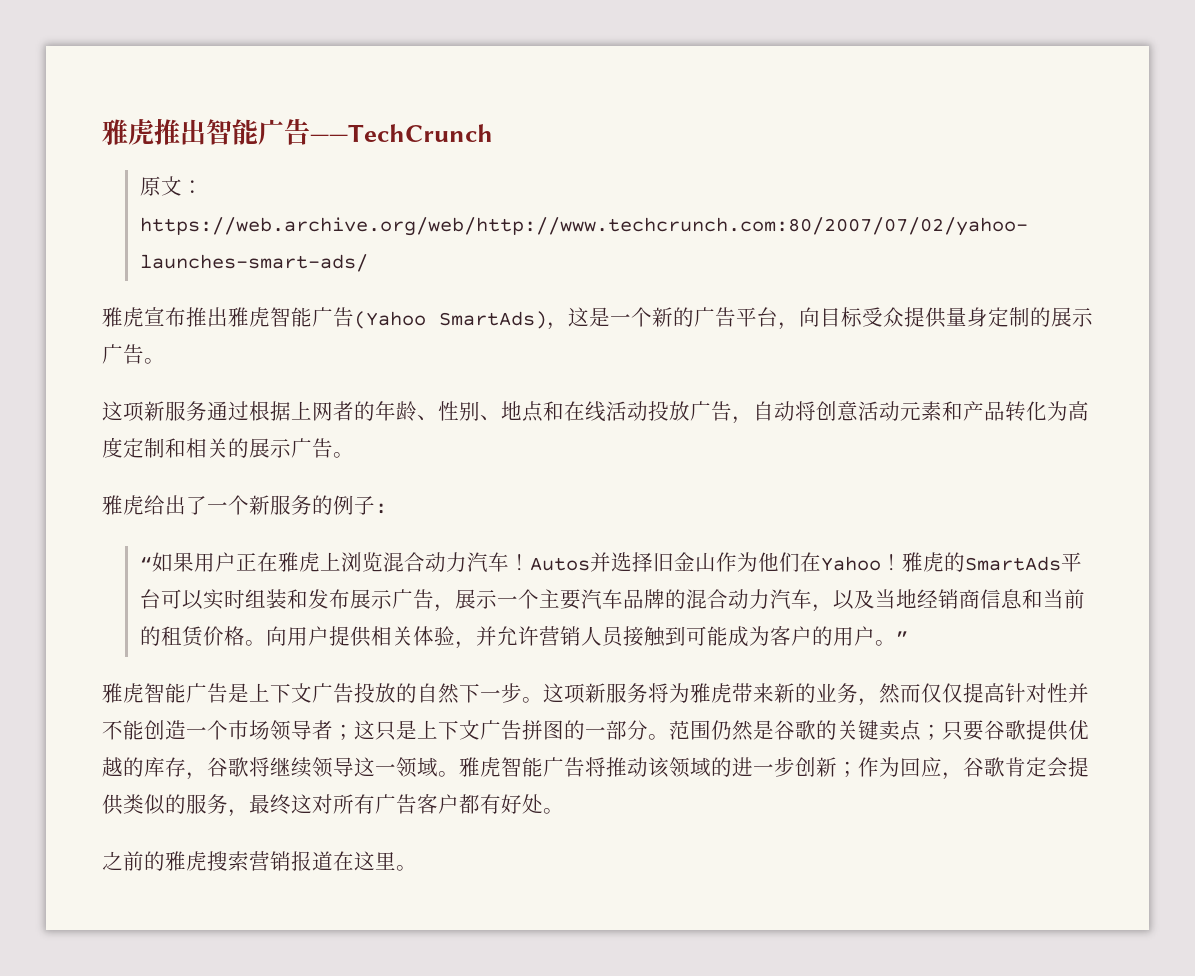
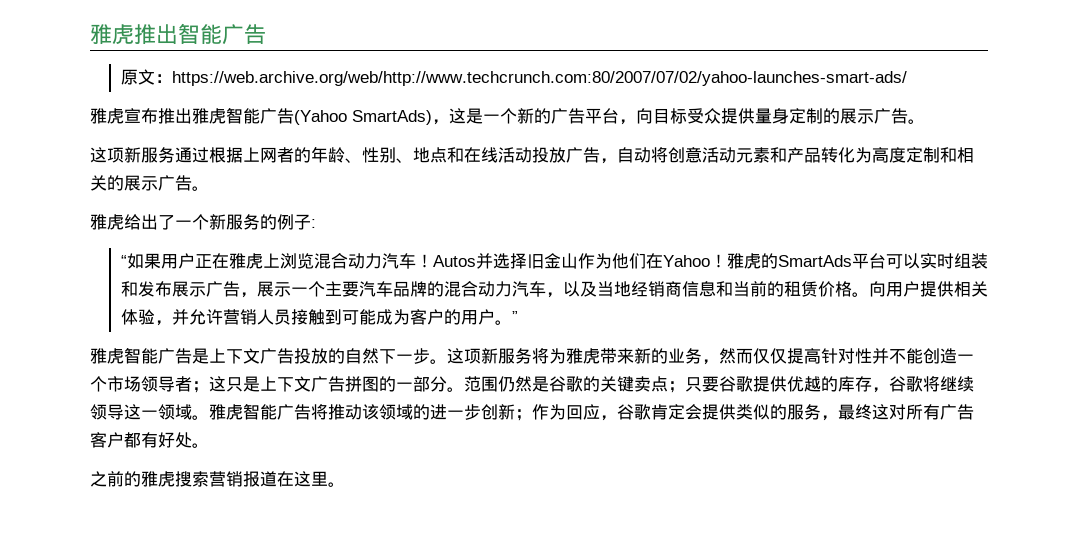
- 雅虎推出智能广告——TechCrunch
+ 雅虎推出智能广告

